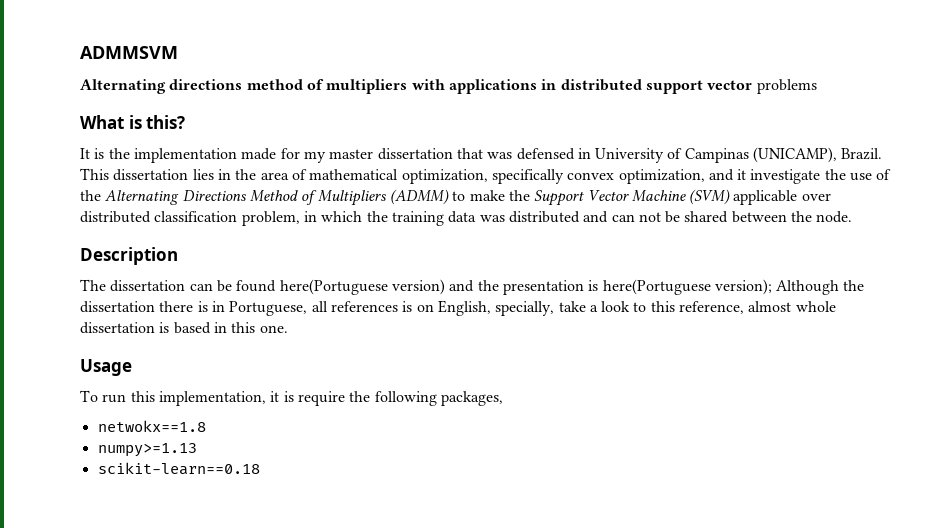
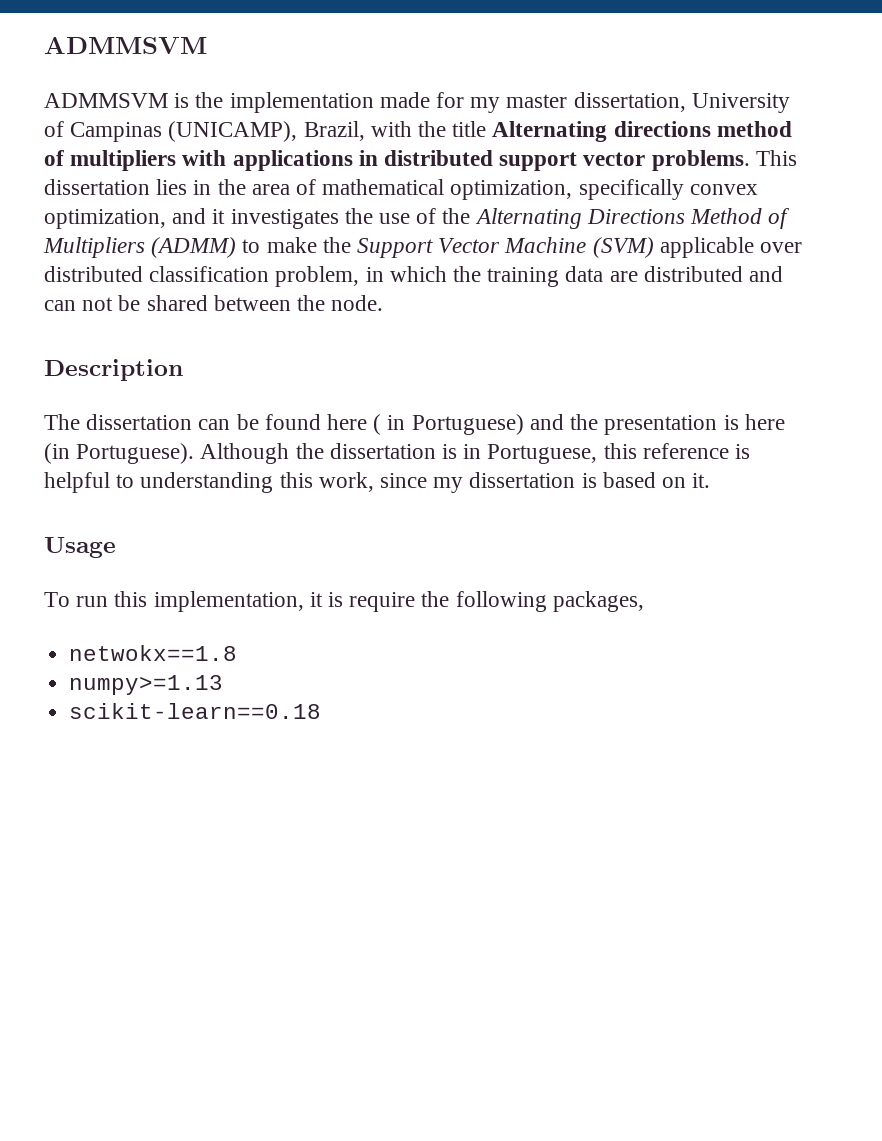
- Alternating directions method of multipliers with applications in distributed support vector problems
- What is this?
- It is the implementation made for my master dissertation that was defensed in University of Campinas (UNICAMP), Brazil.
+ ADMMSVM is the implementation made for my master dissertation, University of Campinas (UNICAMP), Brazil, with the title Alternating directions method of multipliers with applications in distributed support vector problems.
- This dissertation lies in the area of mathematical optimization, specifically convex optimization, and it investigate the use of the Alternating Directions Method of Multipliers (ADMM) to make the Support Vector Machine (SVM) applicable over distributed classification problem, in which the training data was distributed and can not be shared between the node.
+ This dissertation lies in the area of mathematical optimization, specifically convex optimization, and it investigates the use of the Alternating Directions Method of Multipliers (ADMM) to make the Support Vector Machine (SVM) applicable over distributed classification problem, in which the training data are distributed and can not be shared between the node.
- The dissertation can be found here(Portuguese version) and the presentation is here(Portuguese version); Although the dissertation there is in Portuguese, all references is on English, specially, take a look to this reference, almost whole dissertation is based in this one.
+ The dissertation can be found here ( in Portuguese) and the presentation is here (in Portuguese). Although the dissertation is in Portuguese, this reference is helpful to understanding this work, since my dissertation is based on it.

